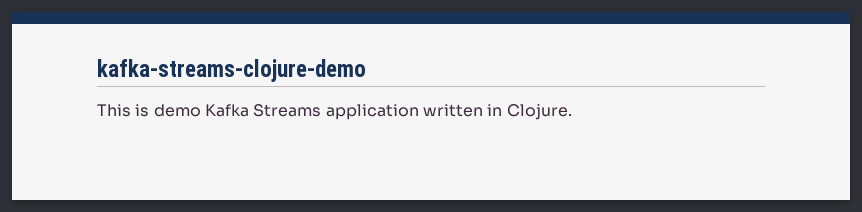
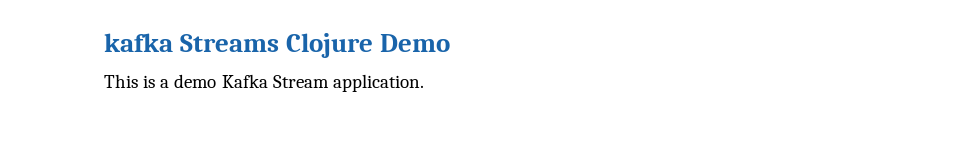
- kafka-streams-clojure-demo
+ kafka Streams Clojure Demo
- This is demo Kafka Streams application written in Clojure.
+ This is a demo Kafka Stream application.

